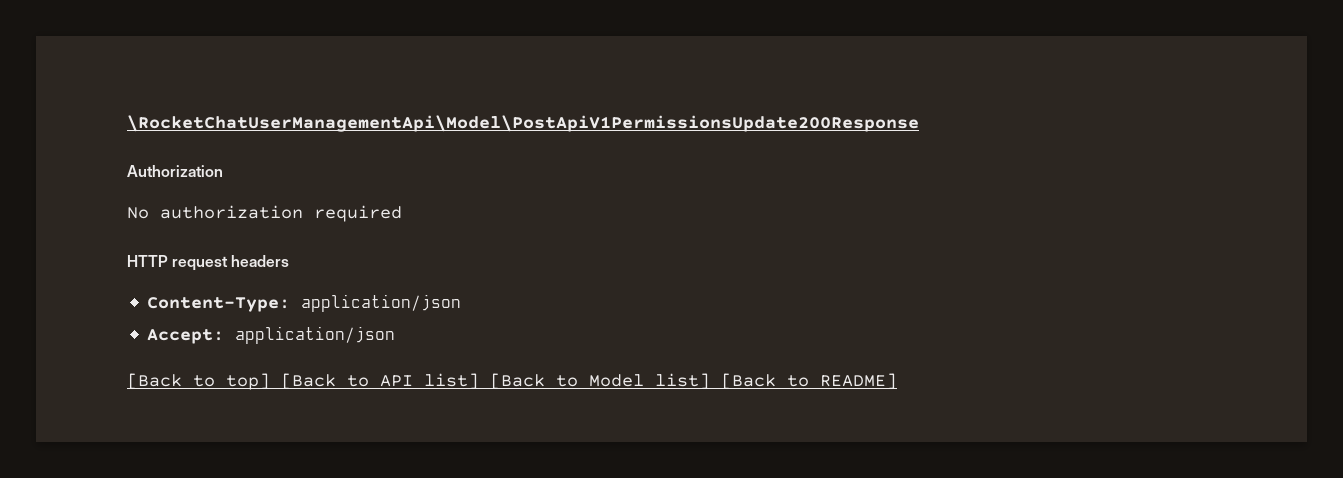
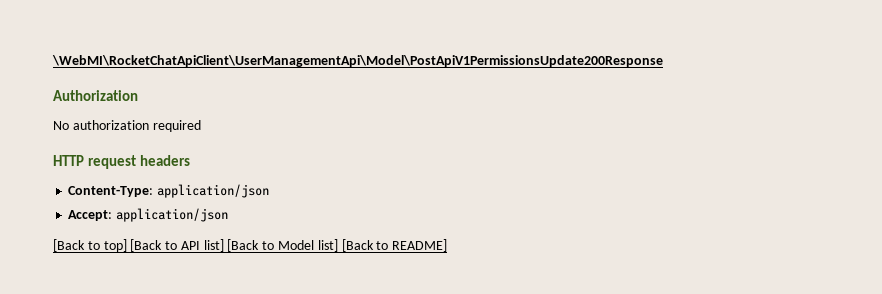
- \RocketChatUserManagementApi\Model\PostApiV1PermissionsUpdate200Response
+ \WebMI\RocketChatApiClient\UserManagementApi\Model\PostApiV1PermissionsUpdate200Response

